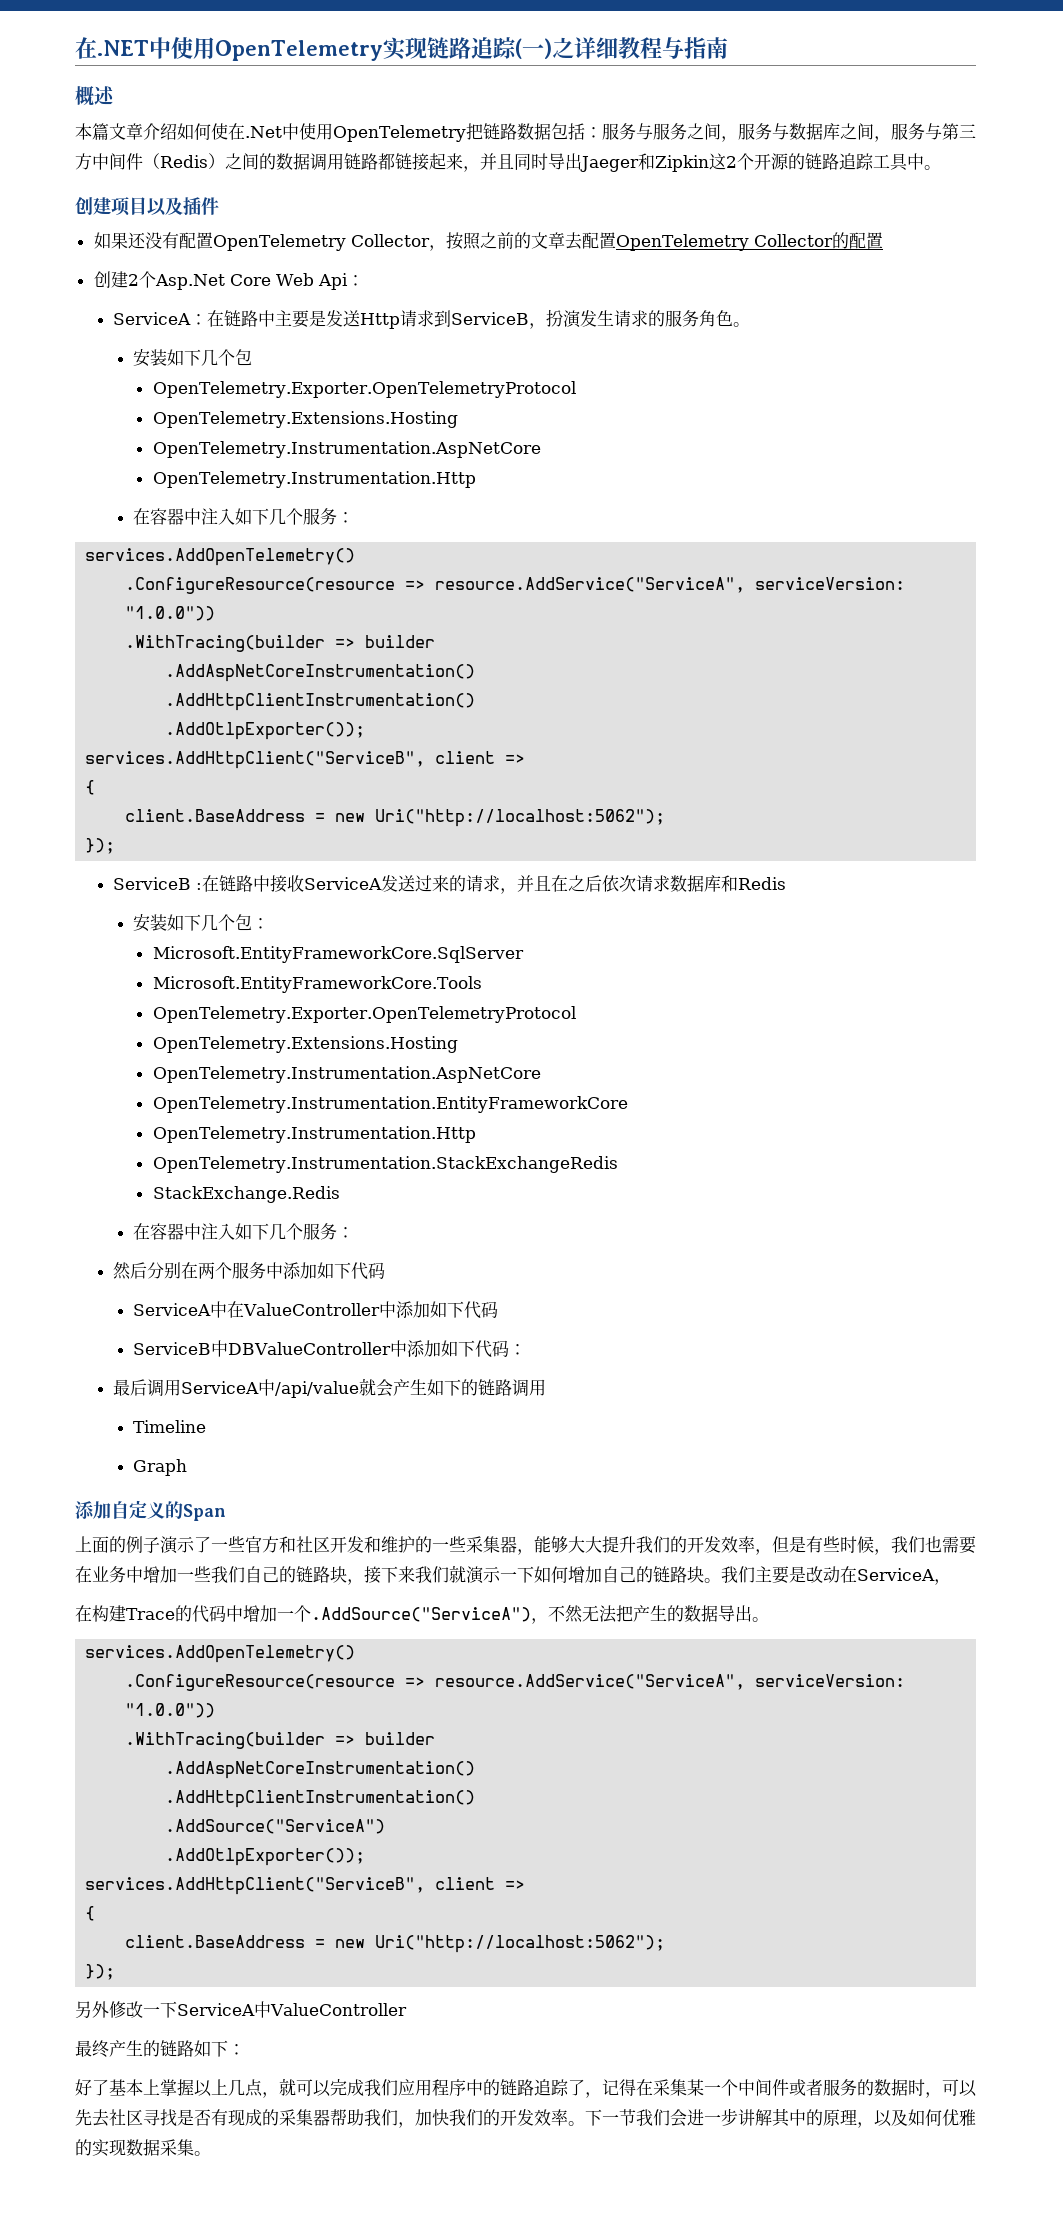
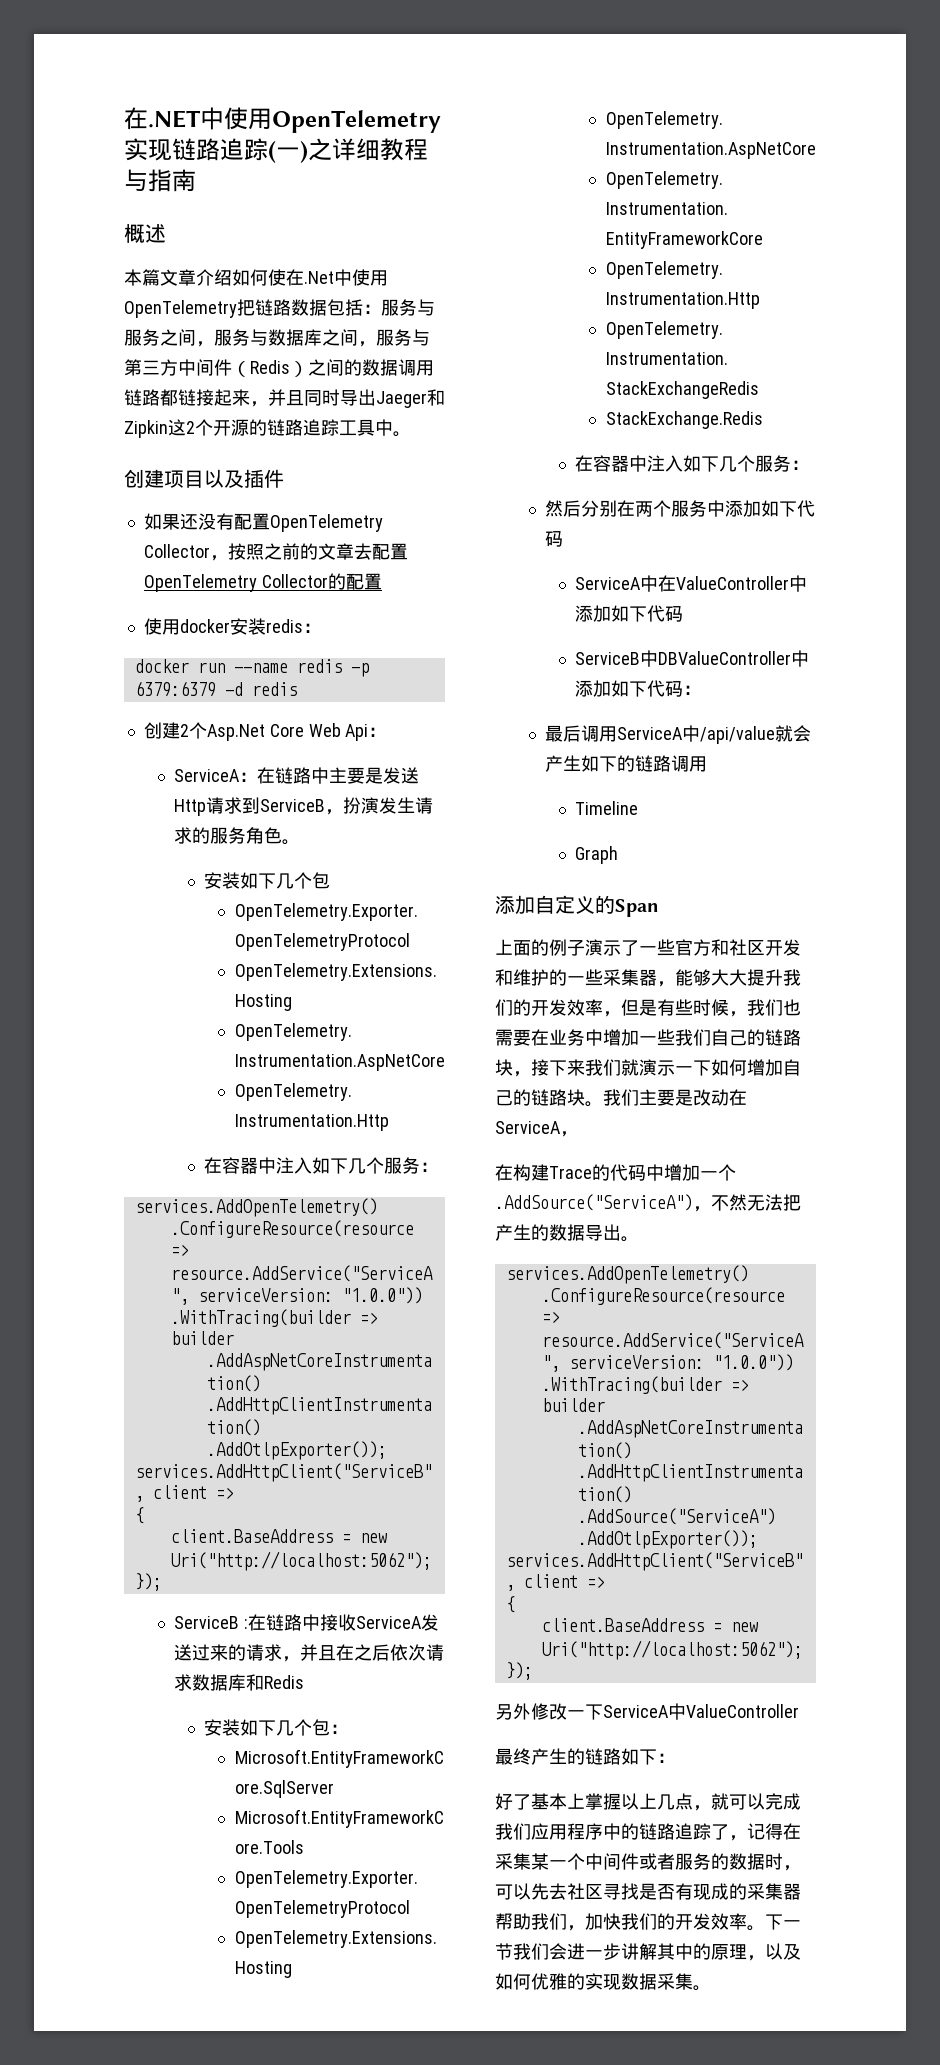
+ 使用docker安装redis：
+ docker run --name redis -p 6379:6379 -d redis

